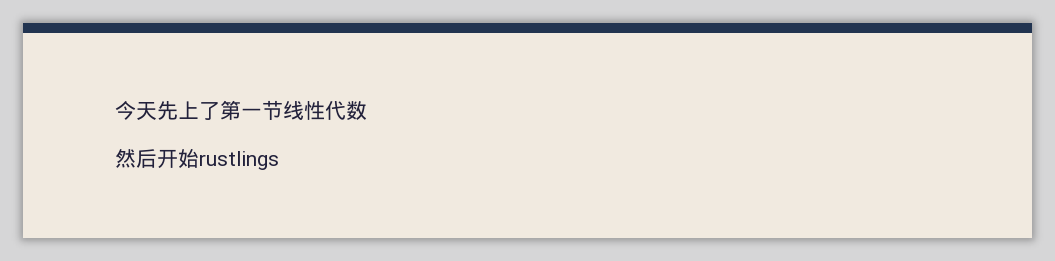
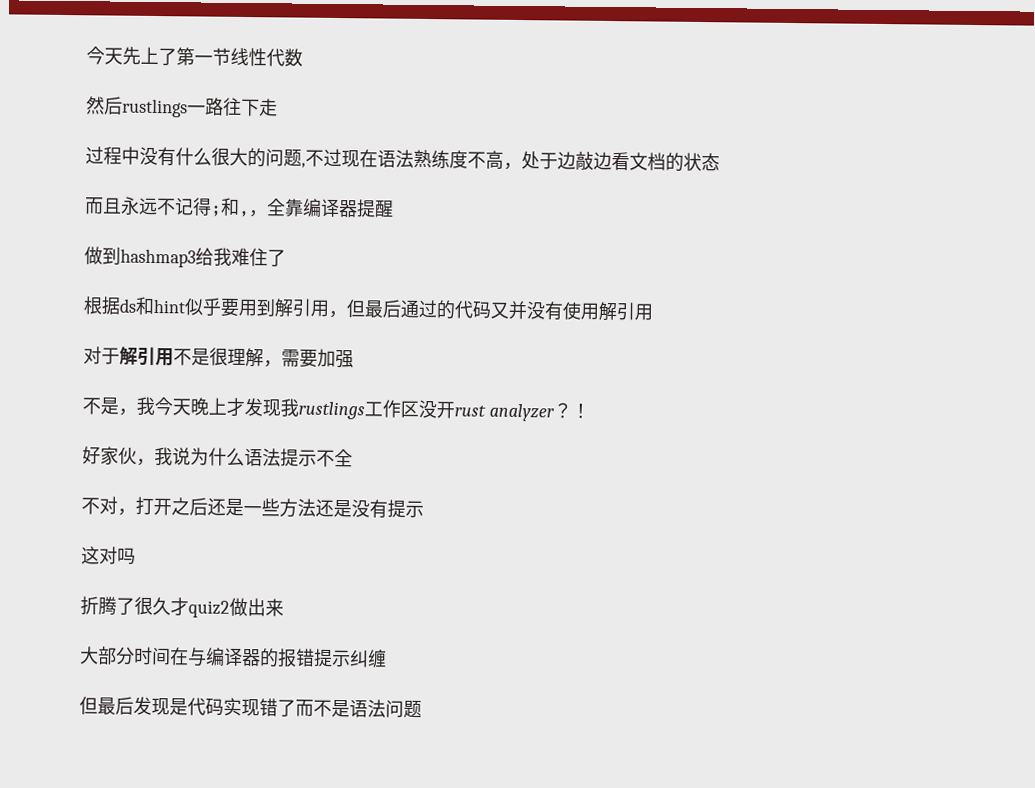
- 然后开始rustlings
+ 然后rustlings一路往下走
+ 过程中没有什么很大的问题,不过现在语法熟练度不高，处于边敲边看文档的状态
+ 而且永远不记得;和,，全靠编译器提醒
+ 做到hashmap3给我难住了
+ 根据ds和hint似乎要用到解引用，但最后通过的代码又并没有使用解引用
+ 对于解引用不是很理解，需要加强
+ 不是，我今天晚上才发现我rustlings工作区没开rust analyzer？！
+ 好家伙，我说为什么语法提示不全
+ 不对，打开之后还是一些方法还是没有提示
+ 这对吗
+ 折腾了很久才quiz2做出来
+ 大部分时间在与编译器的报错提示纠缠
+ 但最后发现是代码实现错了而不是语法问题

